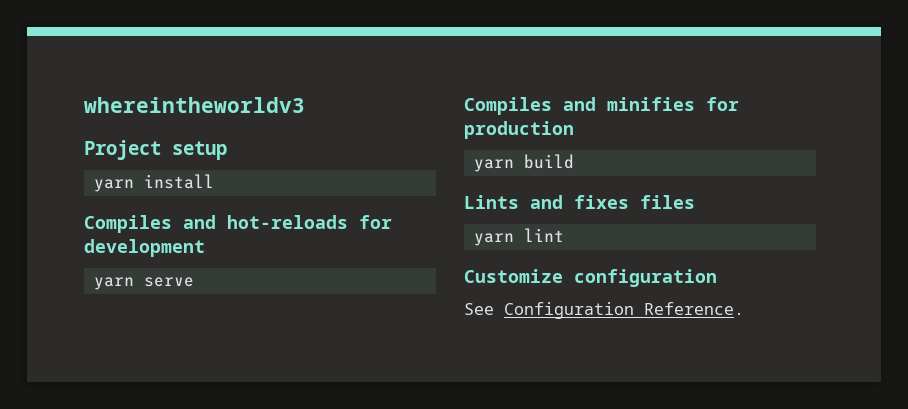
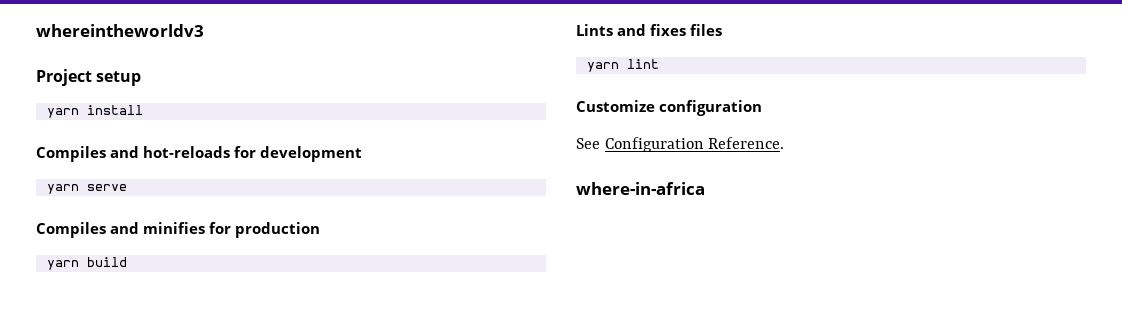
+ where-in-africa

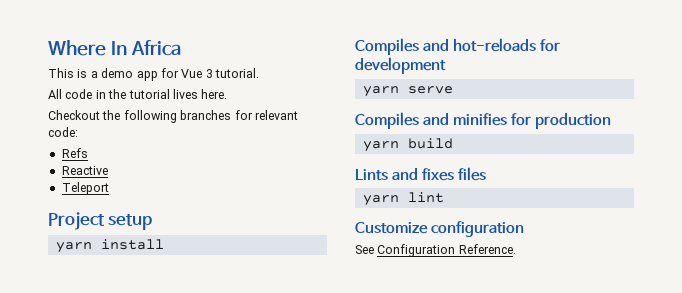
- whereintheworldv3
+ Where In Africa
+ This is a demo app for Vue 3 tutorial.
+ All code in the tutorial lives here.
+ Checkout the following branches for relevant code:
+ Refs
+ Reactive
+ Teleport
- where-in-africa

